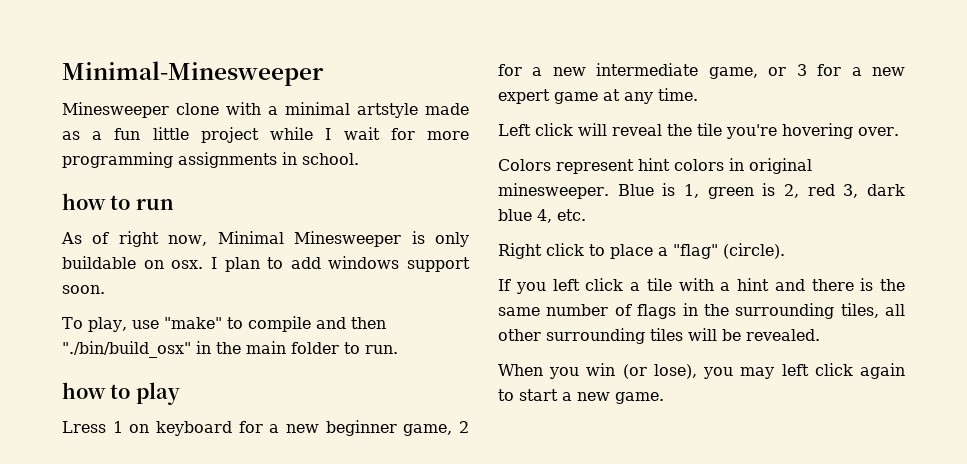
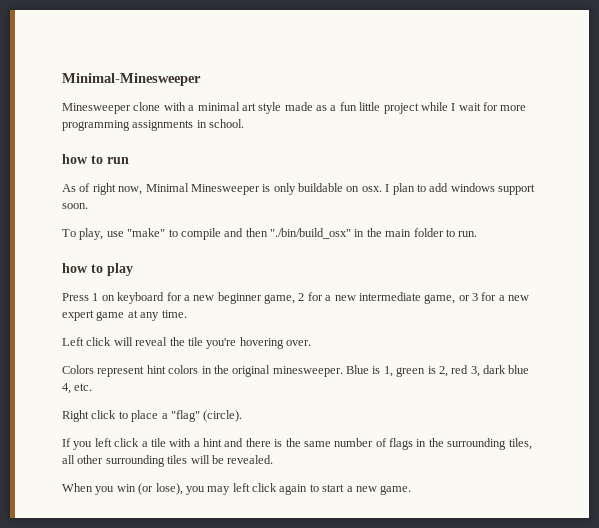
- Minesweeper clone with a minimal artstyle made as a fun little project while I wait for more programming assignments in school.
+ Minesweeper clone with a minimal art style made as a fun little project while I wait for more programming assignments in school.
- Lress 1 on keyboard for a new beginner game, 2 for a new intermediate game, or 3 for a new expert game at any time.
+ Press 1 on keyboard for a new beginner game, 2 for a new intermediate game, or 3 for a new expert game at any time.
- Colors represent hint colors in original minesweeper.
+ Colors represent hint colors in the original minesweeper.

